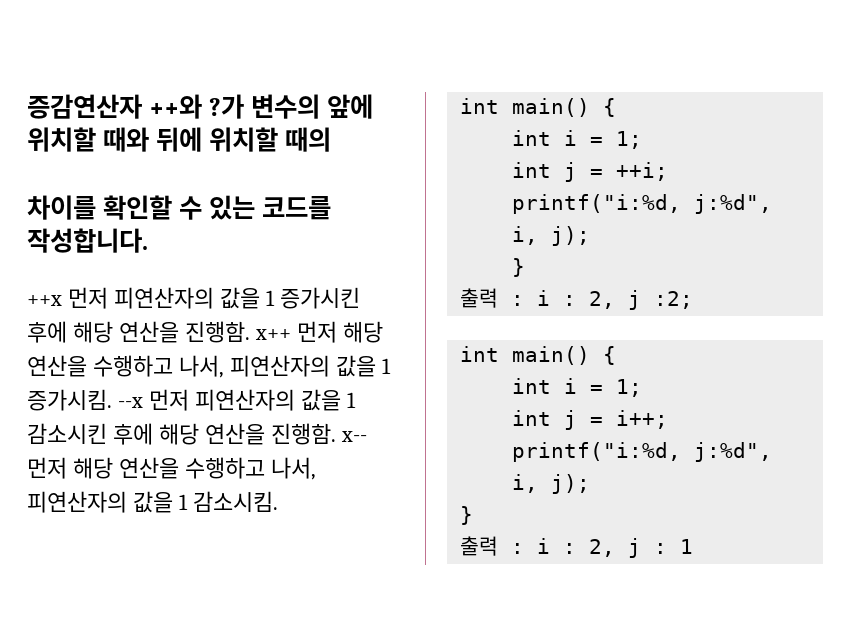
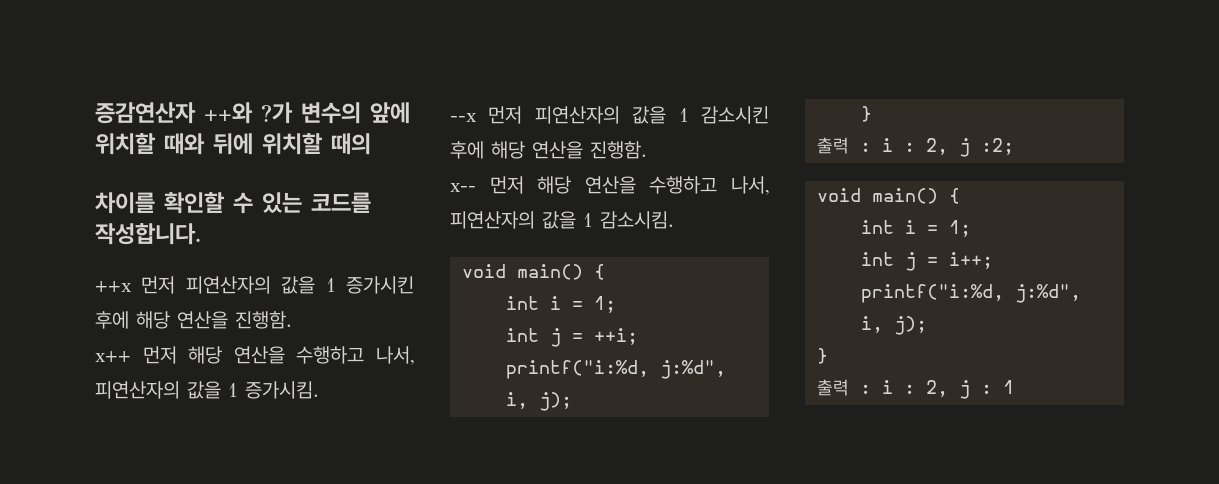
- ++x 먼저 피연산자의 값을 1 증가시킨 후에 해당 연산을 진행함. x++ 먼저 해당 연산을 수행하고 나서, 피연산자의 값을 1 증가시킴. --x 먼저 피연산자의 값을 1 감소시킨 후에 해당 연산을 진행함. x-- 먼저 해당 연산을 수행하고 나서, 피연산자의 값을 1 감소시킴.
- int main() {
+ ++x 먼저 피연산자의 값을 1 증가시킨 후에 해당 연산을 진행함.
+ x++ 먼저 해당 연산을 수행하고 나서, 피연산자의 값을 1 증가시킴.
+ --x 먼저 피연산자의 값을 1 감소시킨 후에 해당 연산을 진행함.
+ x-- 먼저 해당 연산을 수행하고 나서, 피연산자의 값을 1 감소시킴.
+ void main() {
  출력 : i : 2, j :2;
- int main() {
+ void main() {

